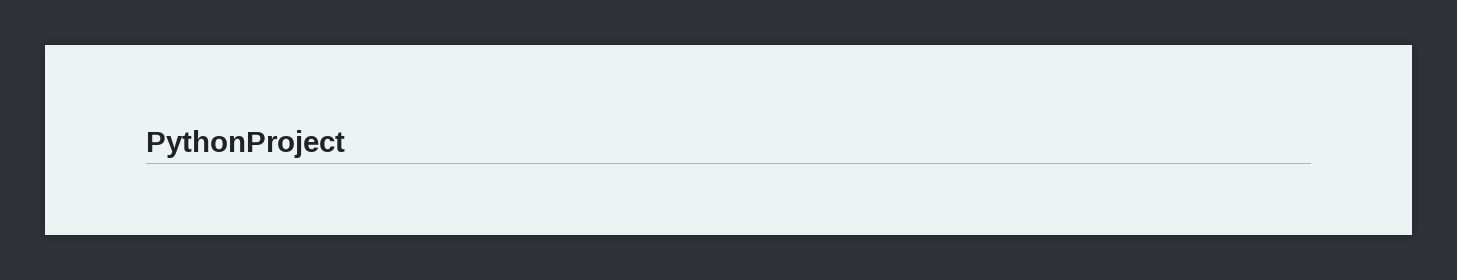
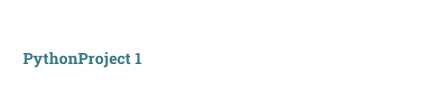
- PythonProject
+ PythonProject 1

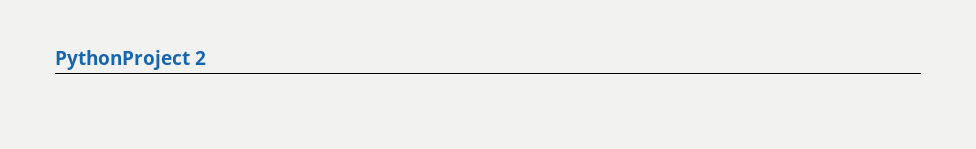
- PythonProject 1
+ PythonProject 2

